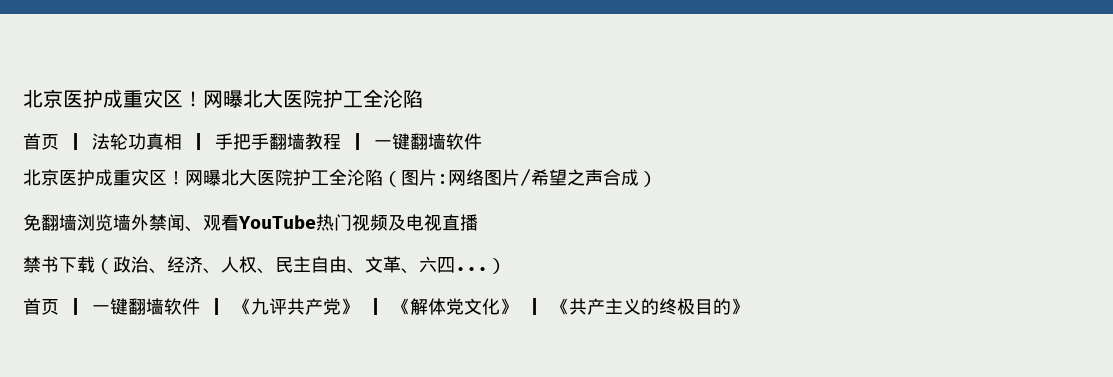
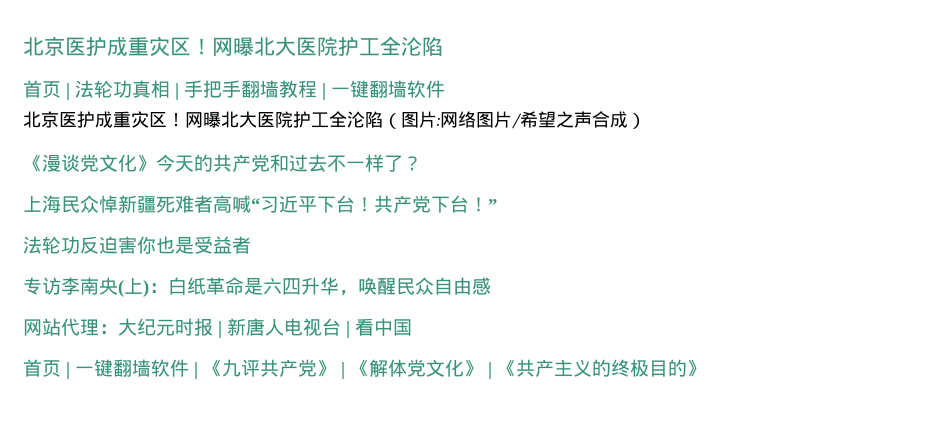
- 免翻墙浏览墙外禁闻、观看YouTube热门视频及电视直播
- 禁书下载（政治、经济、人权、民主自由、文革、六四...）
+ 《漫谈党文化》今天的共产党和过去不一样了？
+ 上海民众悼新疆死难者高喊“习近平下台！共产党下台！”
+ 法轮功反迫害你也是受益者
+ 专访李南央(上)：白纸革命是六四升华，唤醒民众自由感
+ 网站代理：大纪元时报 | 新唐人电视台 | 看中国

